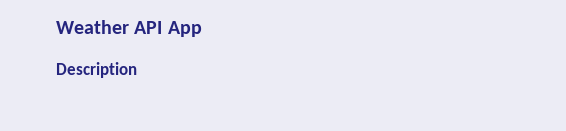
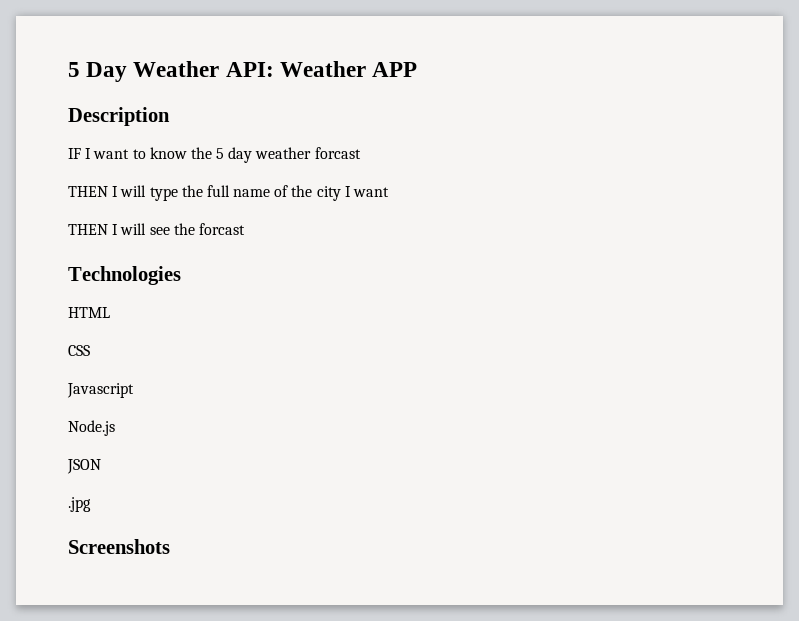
- Weather API App
+ 5 Day Weather API: Weather APP
  Description
+ IF I want to know the 5 day weather forcast
+ THEN I will type the full name of the city I want
+ THEN I will see the forcast
+ Technologies
+ HTML
+ CSS
+ Javascript
+ Node.js
+ JSON
+ .jpg
+ Screenshots

